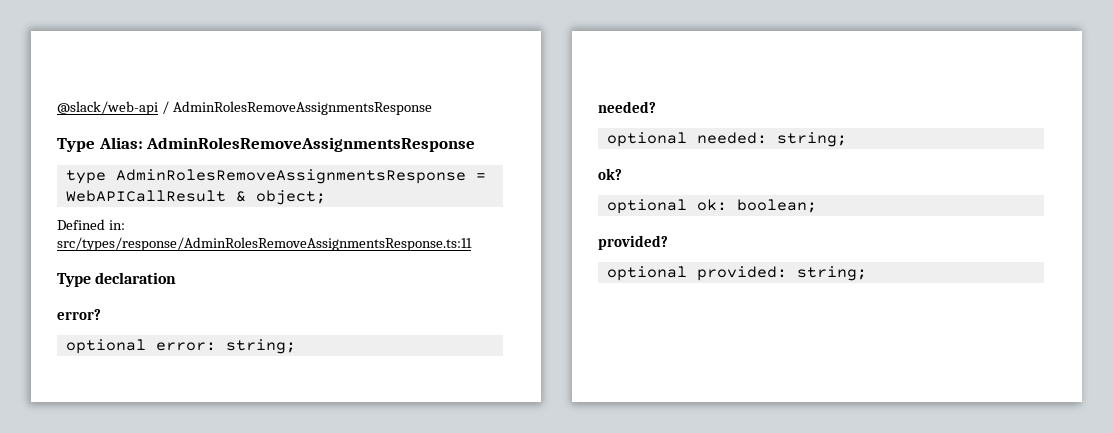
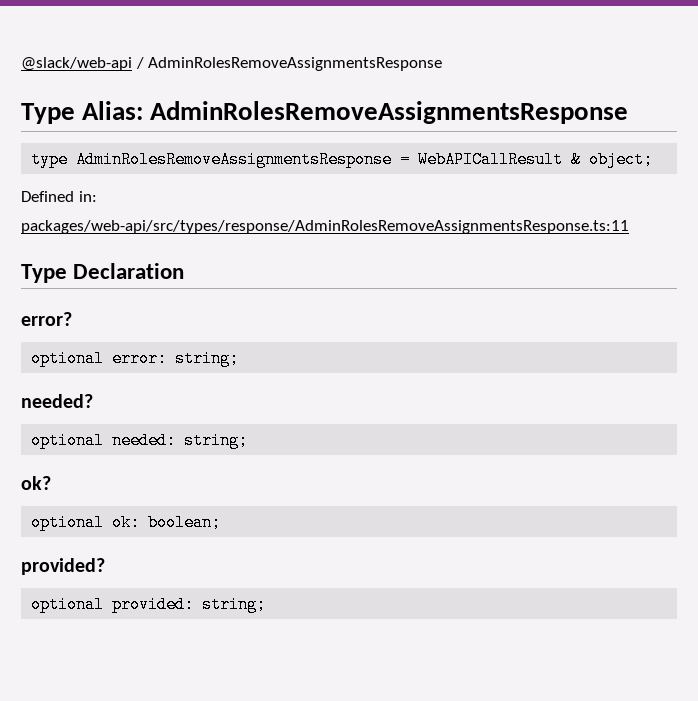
- Defined in: src/types/response/AdminRolesRemoveAssignmentsResponse.ts:11
- Type declaration
+ Defined in: packages/web-api/src/types/response/AdminRolesRemoveAssignmentsResponse.ts:11
+ Type Declaration

